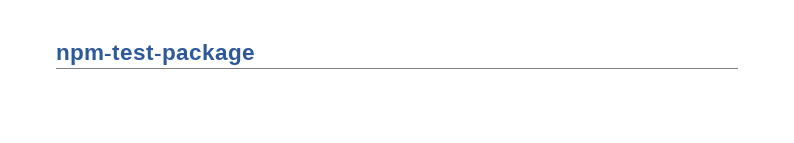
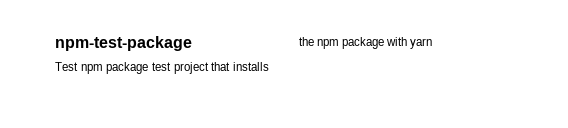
+ Test npm package test project that installs the npm package with yarn

